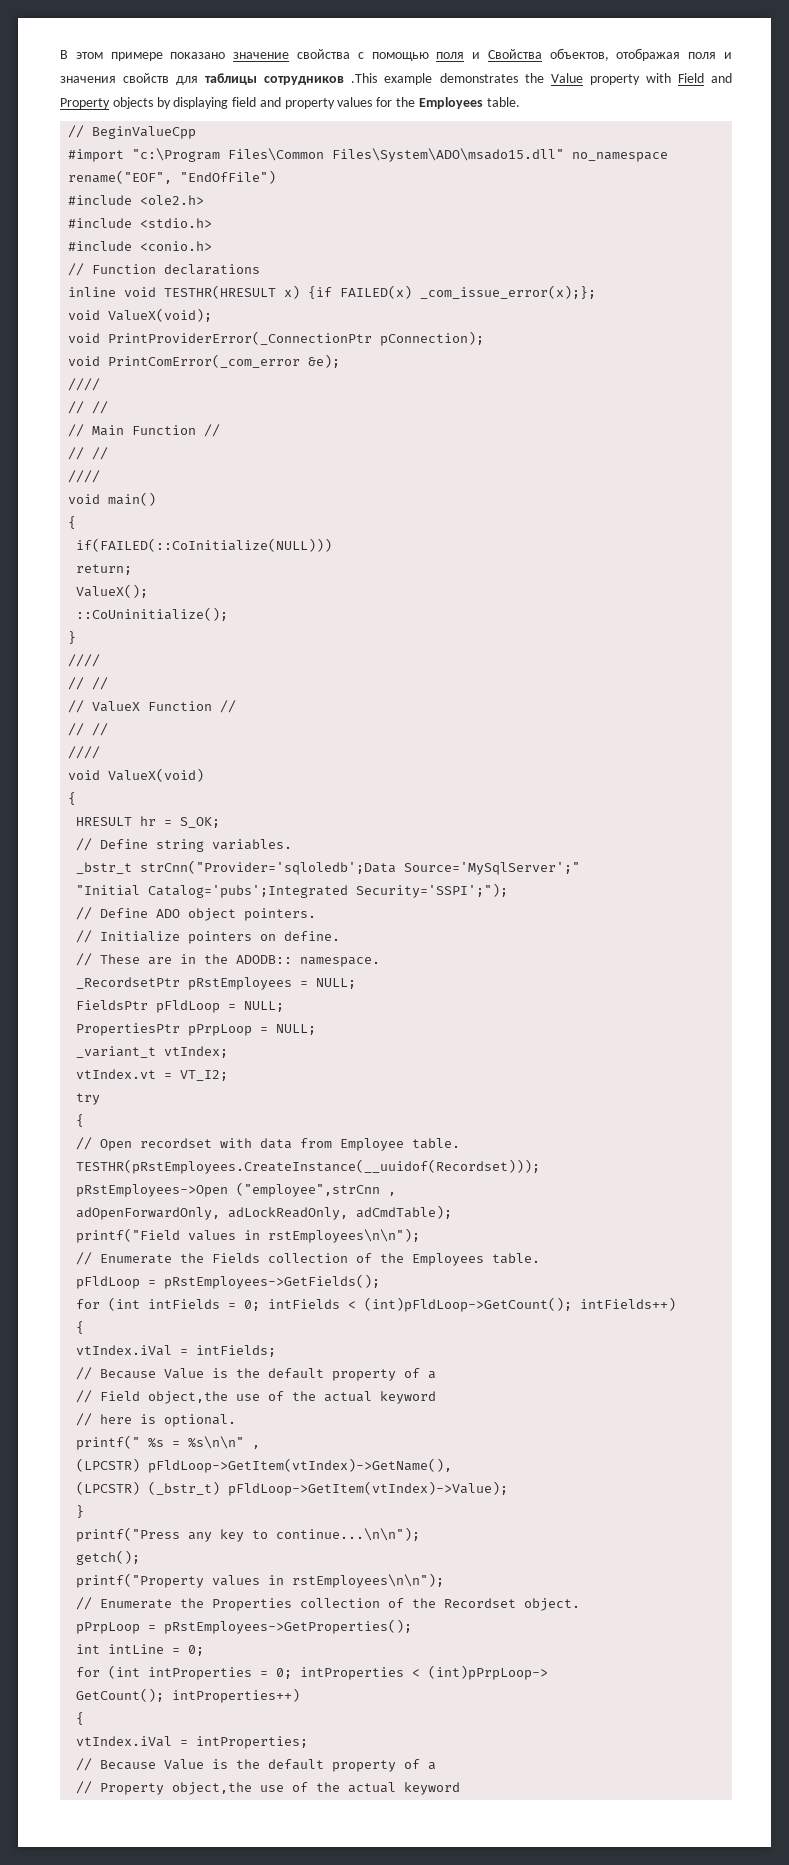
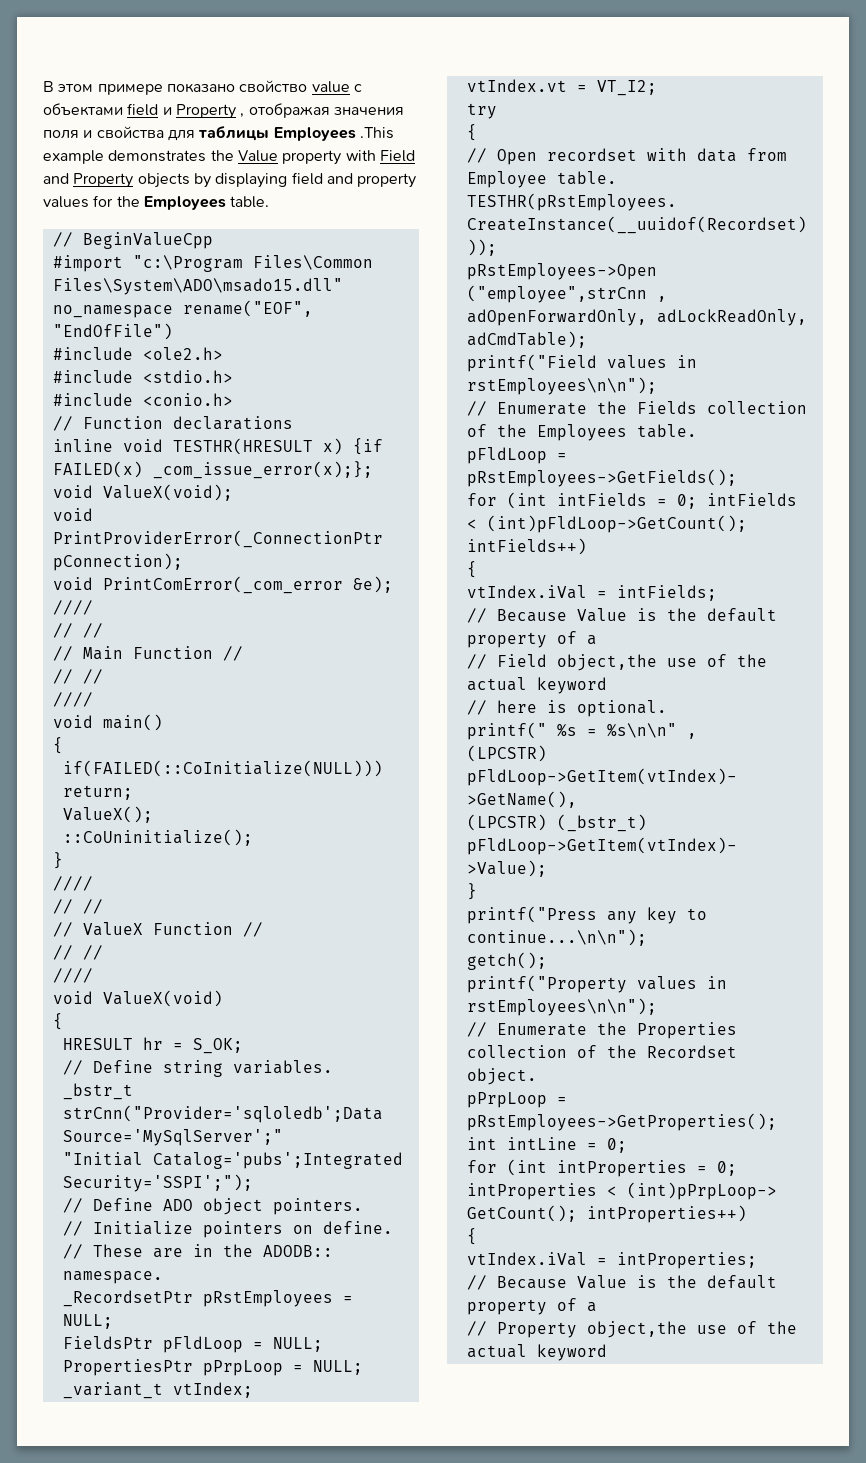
- В этом примере показано значение свойства с помощью поля и Свойства объектов, отображая поля и значения свойств для таблицы сотрудников .This example demonstrates the Value property with Field and Property objects by displaying field and property values for the Employees table.
+ В этом примере показано свойство value с объектами field и Property , отображая значения поля и свойства для таблицы Employees .This example demonstrates the Value property with Field and Property objects by displaying field and property values for the Employees table.

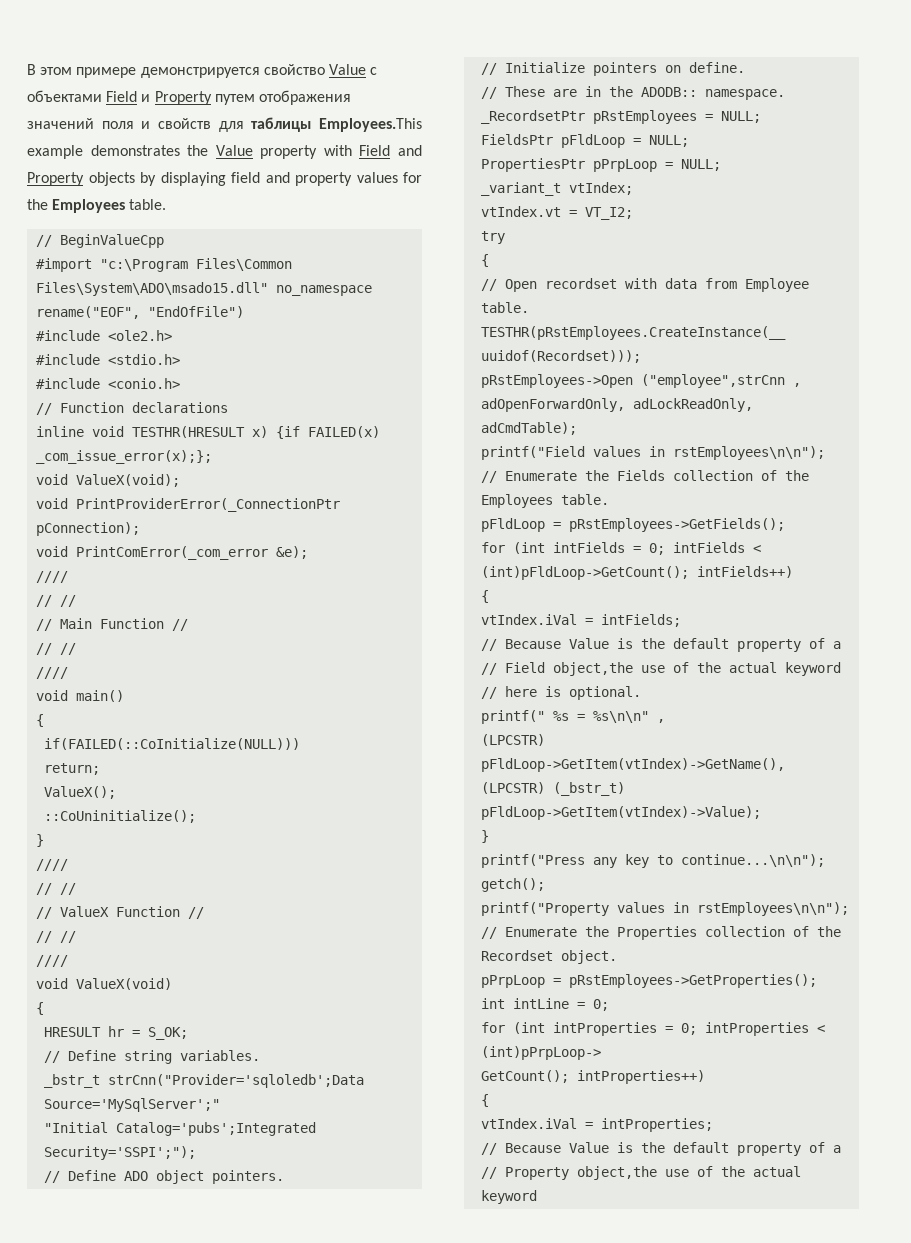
- В этом примере показано свойство value с объектами field и Property , отображая значения поля и свойства для таблицы Employees .This example demonstrates the Value property with Field and Property objects by displaying field and property values for the Employees table.
+ В этом примере демонстрируется свойство Value с объектами Field и Property путем отображения значений поля и свойств для таблицы Employees.This example demonstrates the Value property with Field and Property objects by displaying field and property values for the Employees table.

